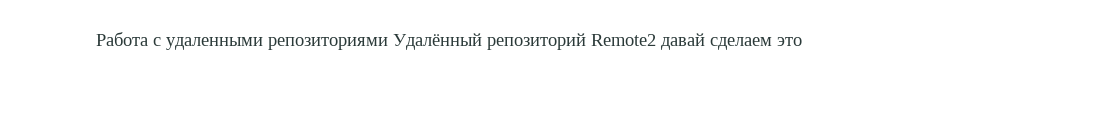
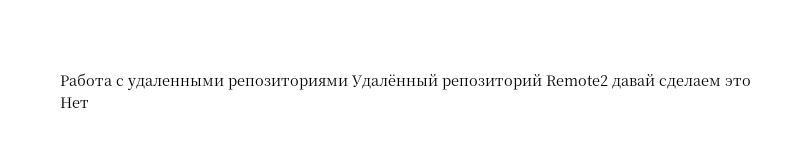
- Работа с удаленными репозиториями Удалённый репозиторий Remote2 давай сделаем это
+ Работа с удаленными репозиториями Удалённый репозиторий Remote2 давай сделаем это Нет

